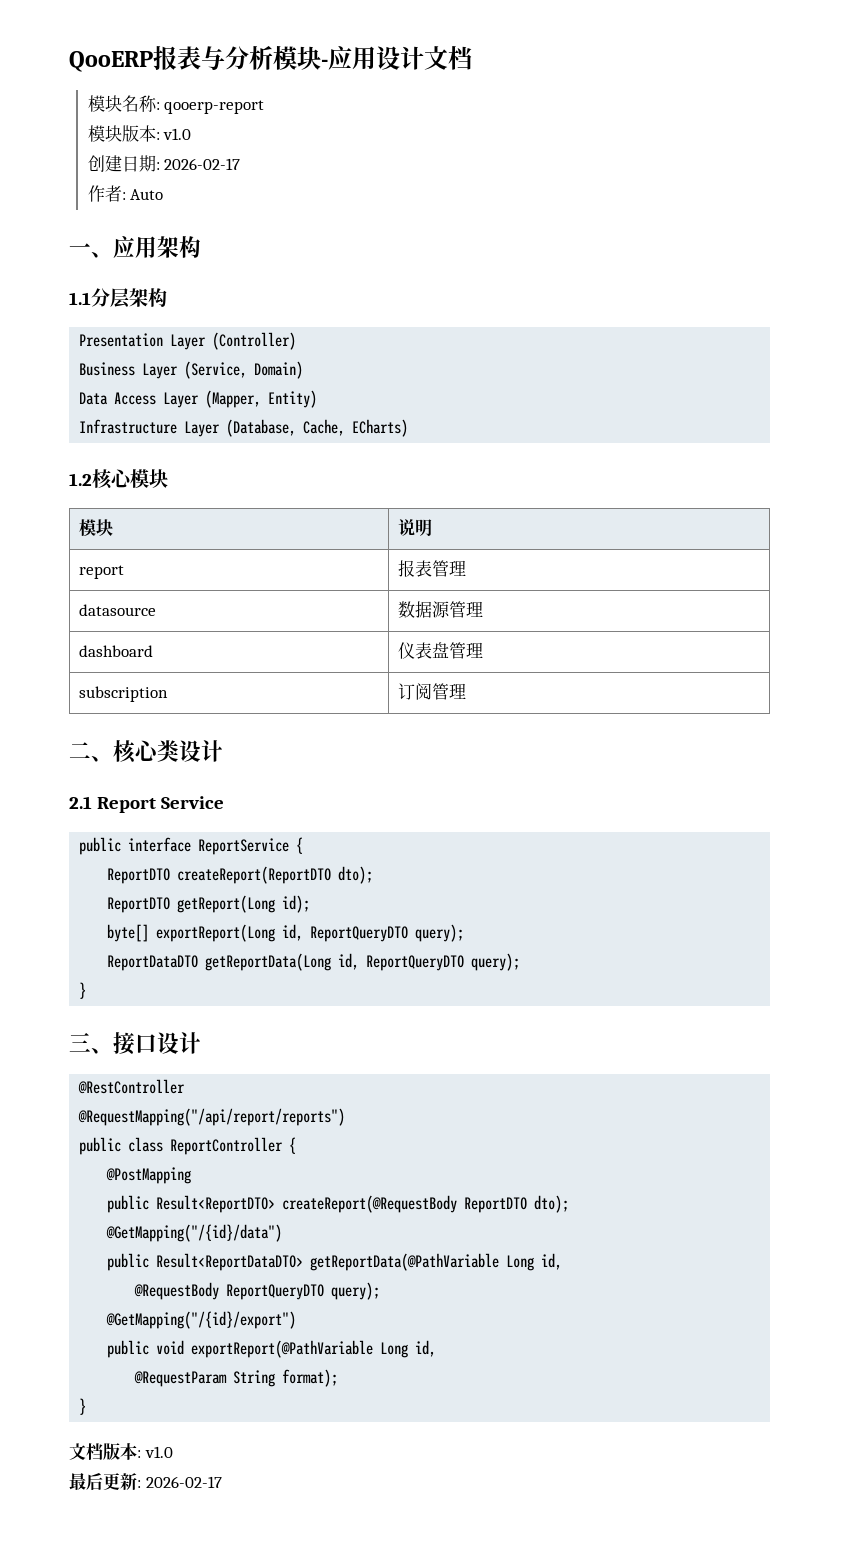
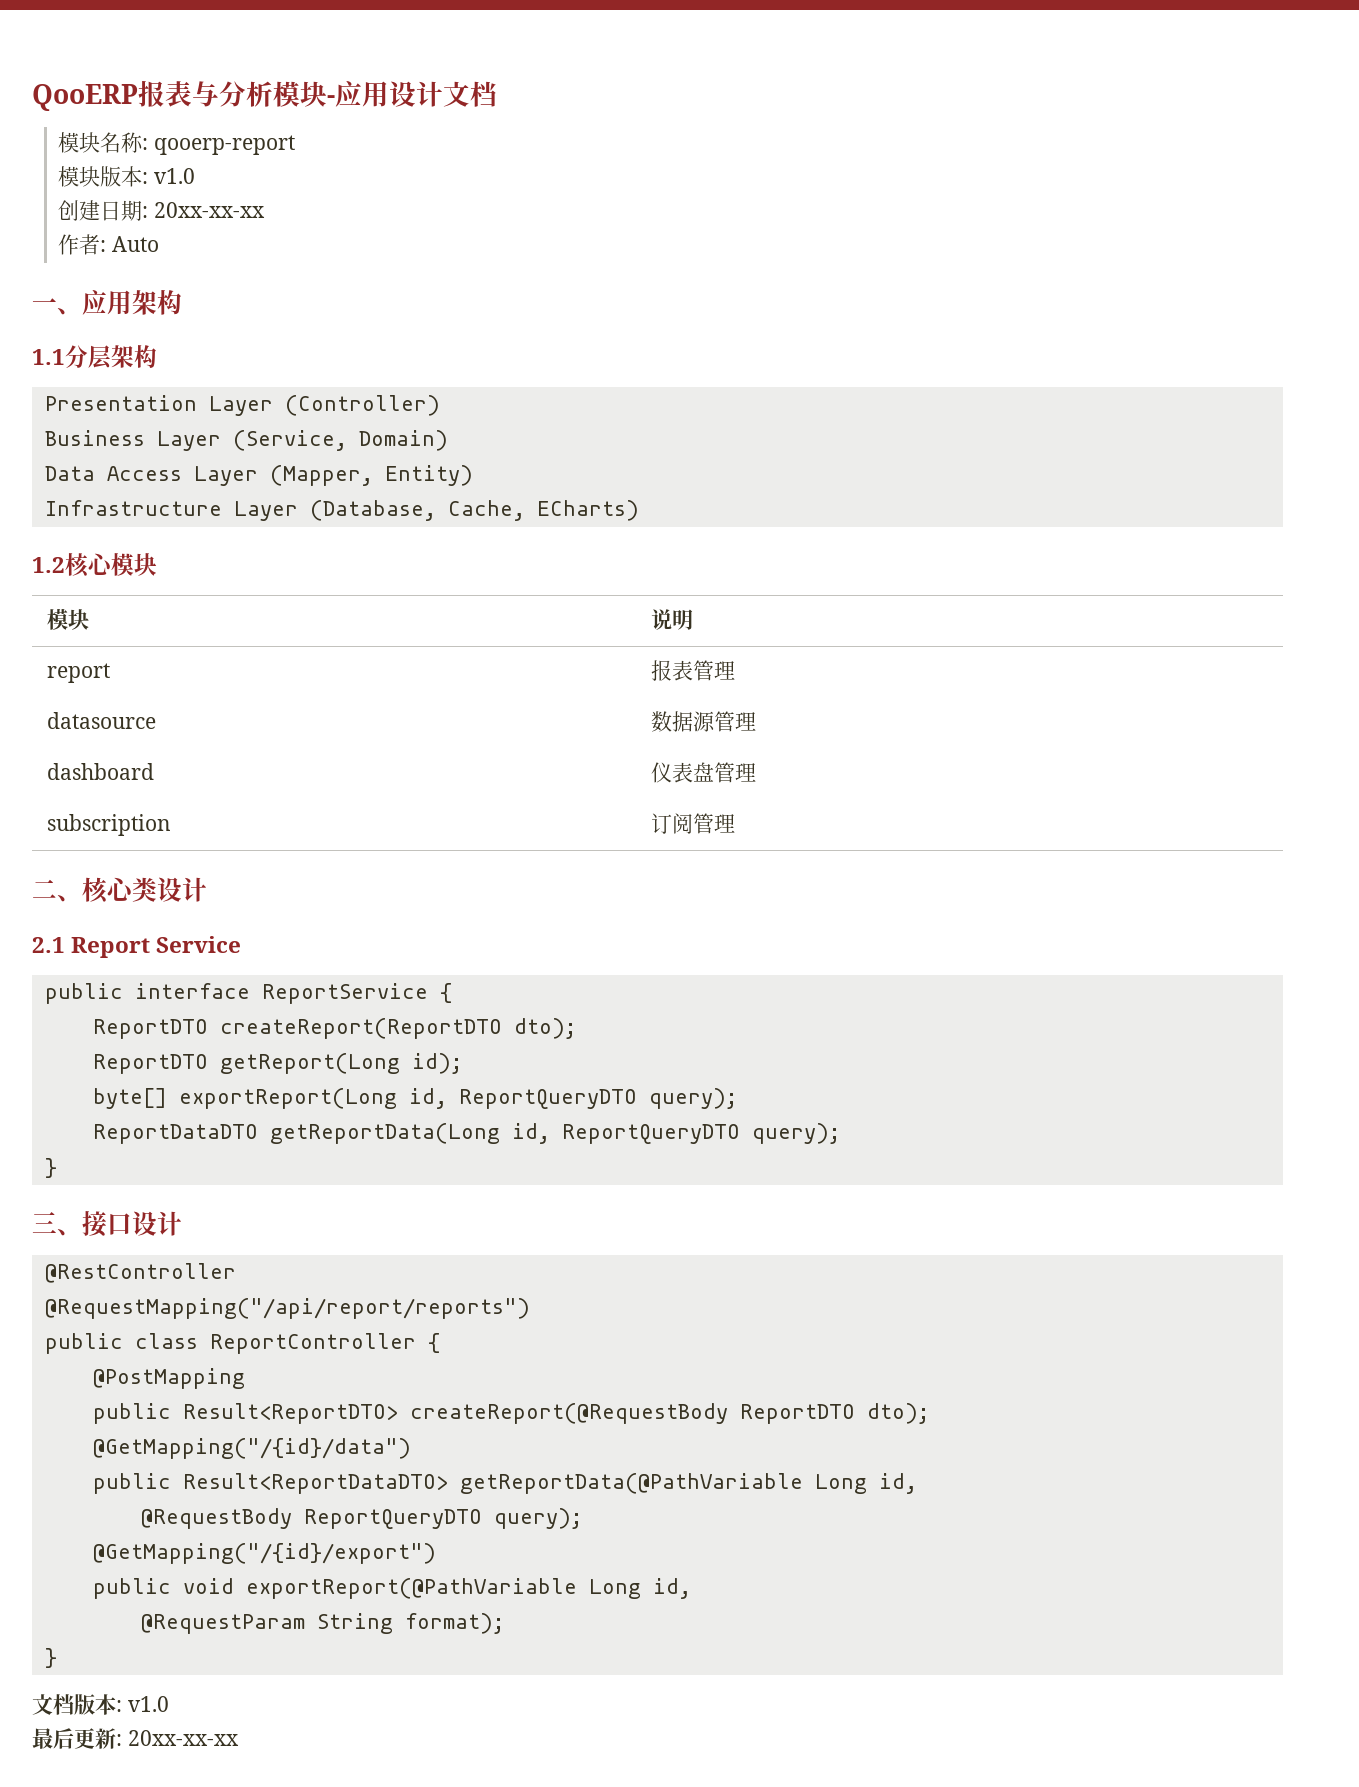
- 创建日期: 2026-02-17
+ 创建日期: 20xx-xx-xx
- 最后更新: 2026-02-17
+ 最后更新: 20xx-xx-xx

